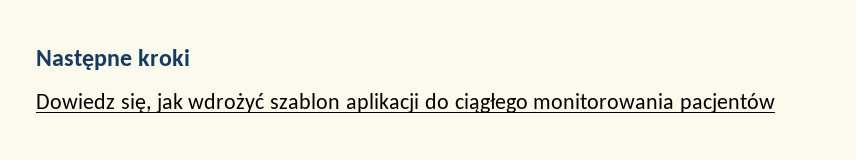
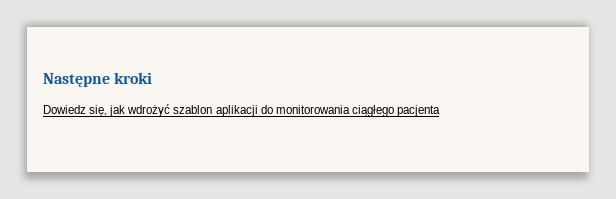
- Dowiedz się, jak wdrożyć szablon aplikacji do ciągłego monitorowania pacjentów
+ Dowiedz się, jak wdrożyć szablon aplikacji do monitorowania ciągłego pacjenta

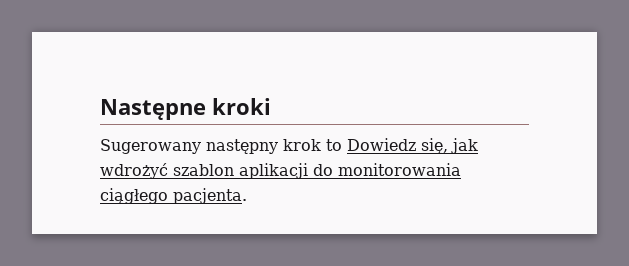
- Dowiedz się, jak wdrożyć szablon aplikacji do monitorowania ciągłego pacjenta
+ Sugerowany następny krok to Dowiedz się, jak wdrożyć szablon aplikacji do monitorowania ciągłego pacjenta.

